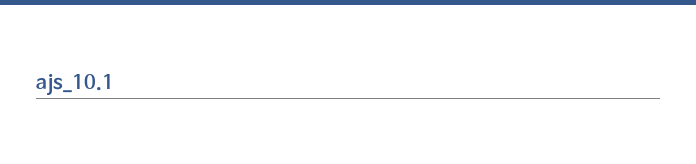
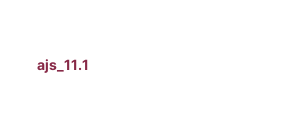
- ajs_10.1
+ ajs_11.1

